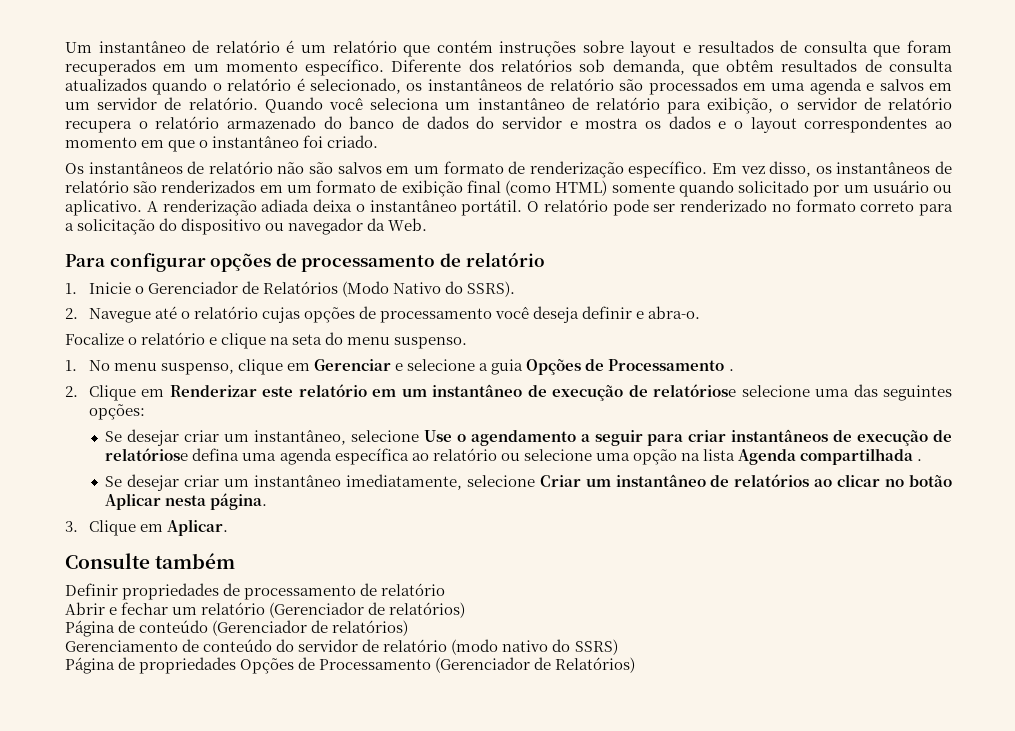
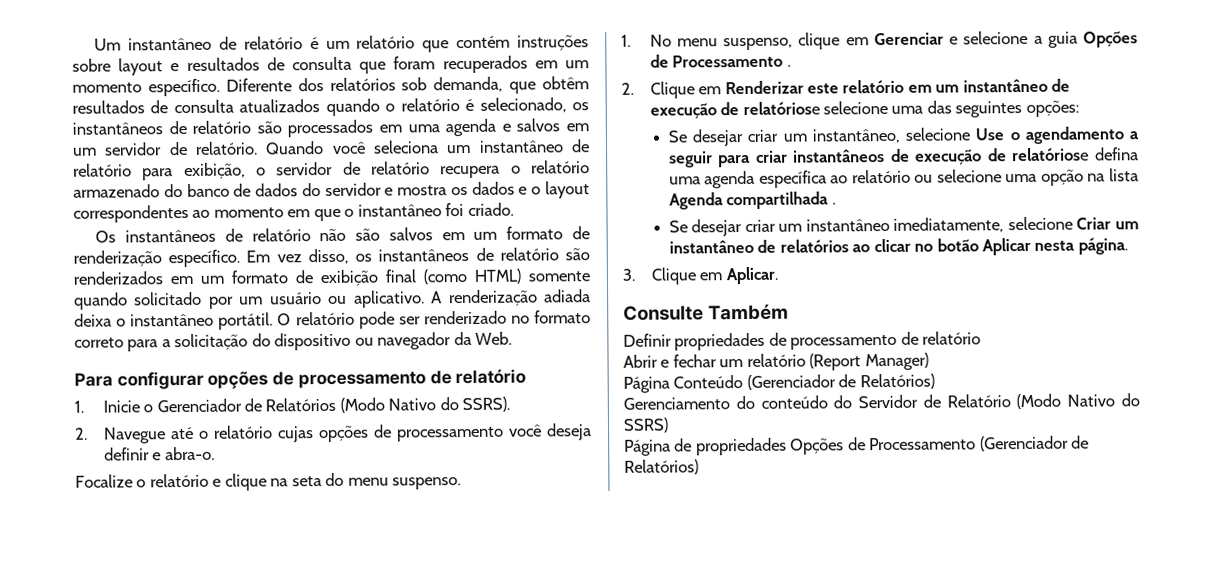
- Consulte também
+ Consulte Também
- Abrir e fechar um relatório (Gerenciador de relatórios)
- Página de conteúdo (Gerenciador de relatórios)
+ Abrir e fechar um relatório (Report Manager)
+ Página Conteúdo (Gerenciador de Relatórios)
- Gerenciamento de conteúdo do servidor de relatório (modo nativo do SSRS)
+ Gerenciamento do conteúdo do Servidor de Relatório (Modo Nativo do SSRS)

